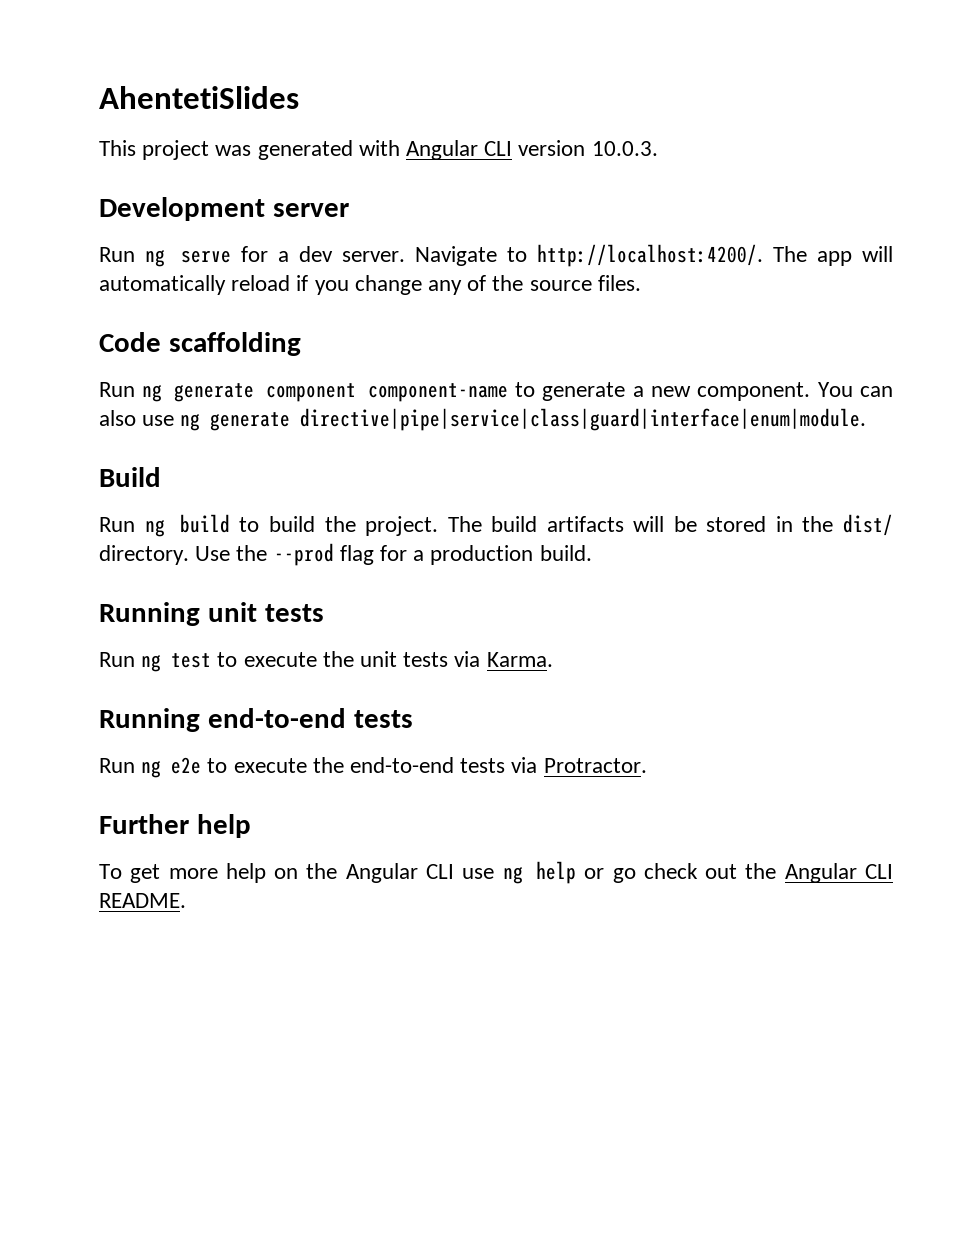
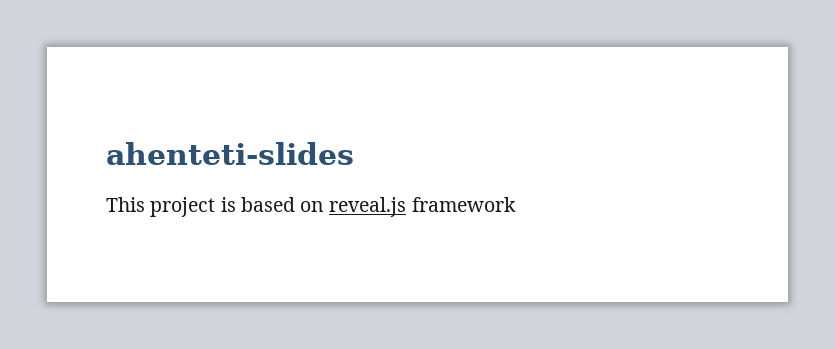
- AhentetiSlides
+ ahenteti-slides
- This project was generated with Angular CLI version 10.0.3.
- Development server
- Run ng serve for a dev server. Navigate to http://localhost:4200/. The app will automatically reload if you change any of the source files.
- Code scaffolding
- Run ng generate component component-name to generate a new component. You can also use ng generate directive|pipe|service|class|guard|interface|enum|module.
- Build
- Run ng build to build the project. The build artifacts will be stored in the dist/ directory. Use the --prod flag for a production build.
- Running unit tests
- Run ng test to execute the unit tests via Karma.
- Running end-to-end tests
- Run ng e2e to execute the end-to-end tests via Protractor.
- Further help
- To get more help on the Angular CLI use ng help or go check out the Angular CLI README.
+ This project is based on reveal.js framework

